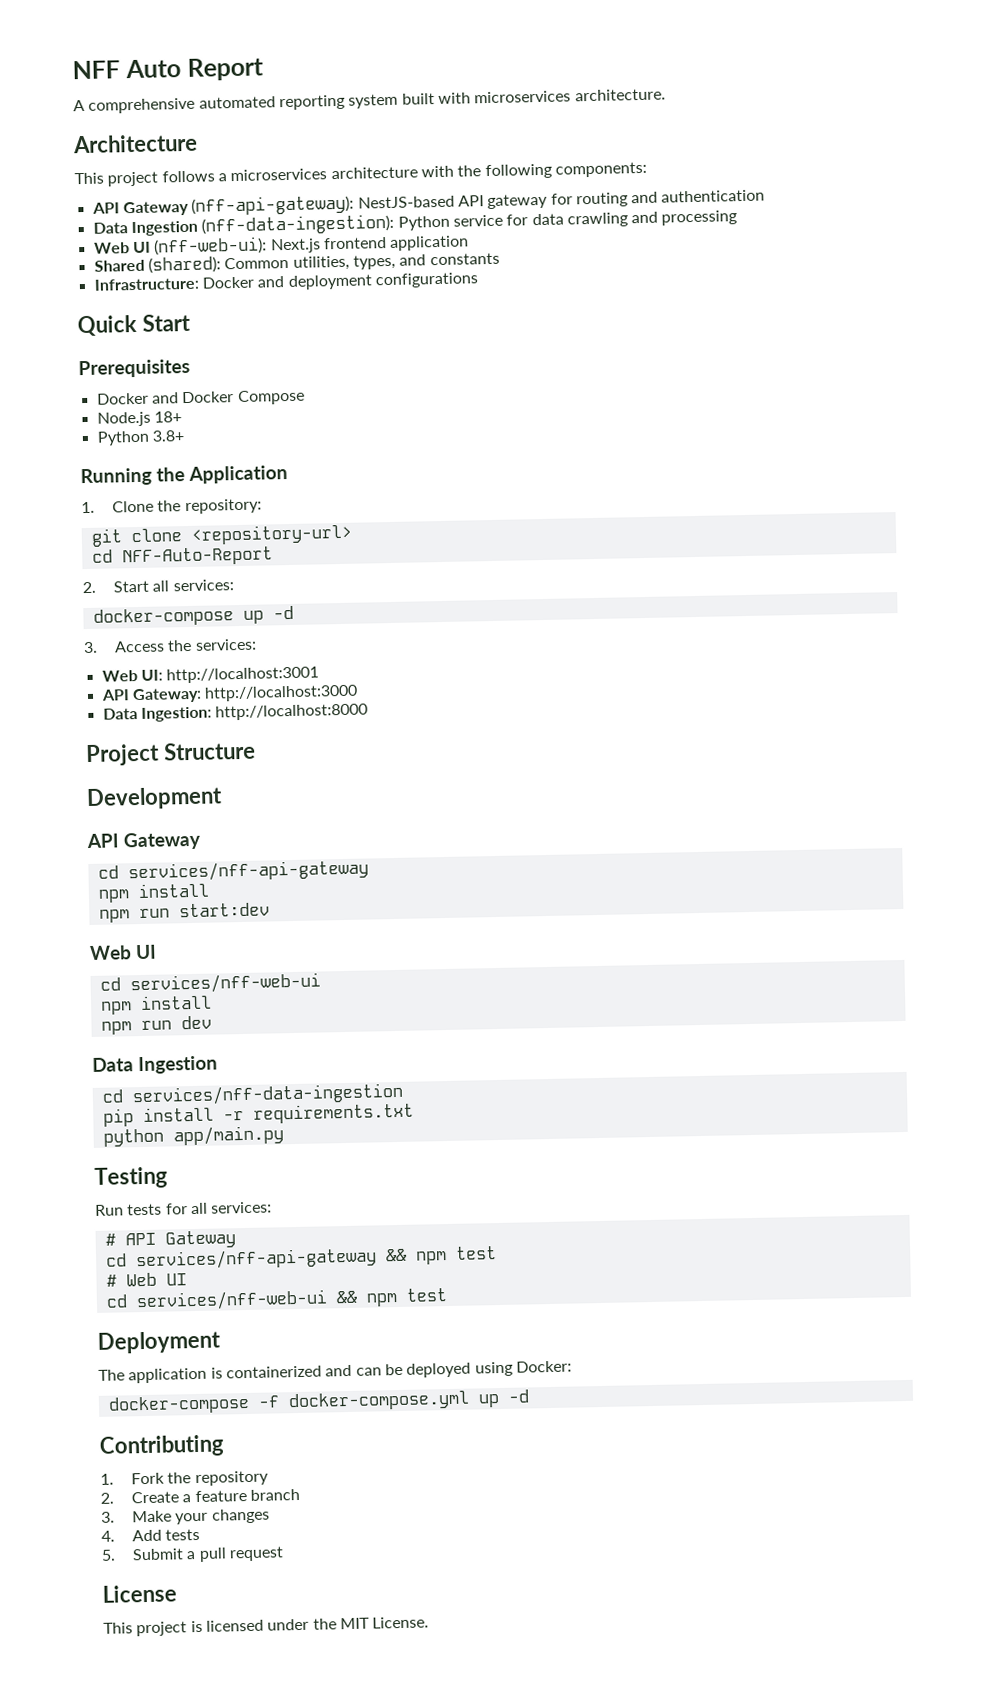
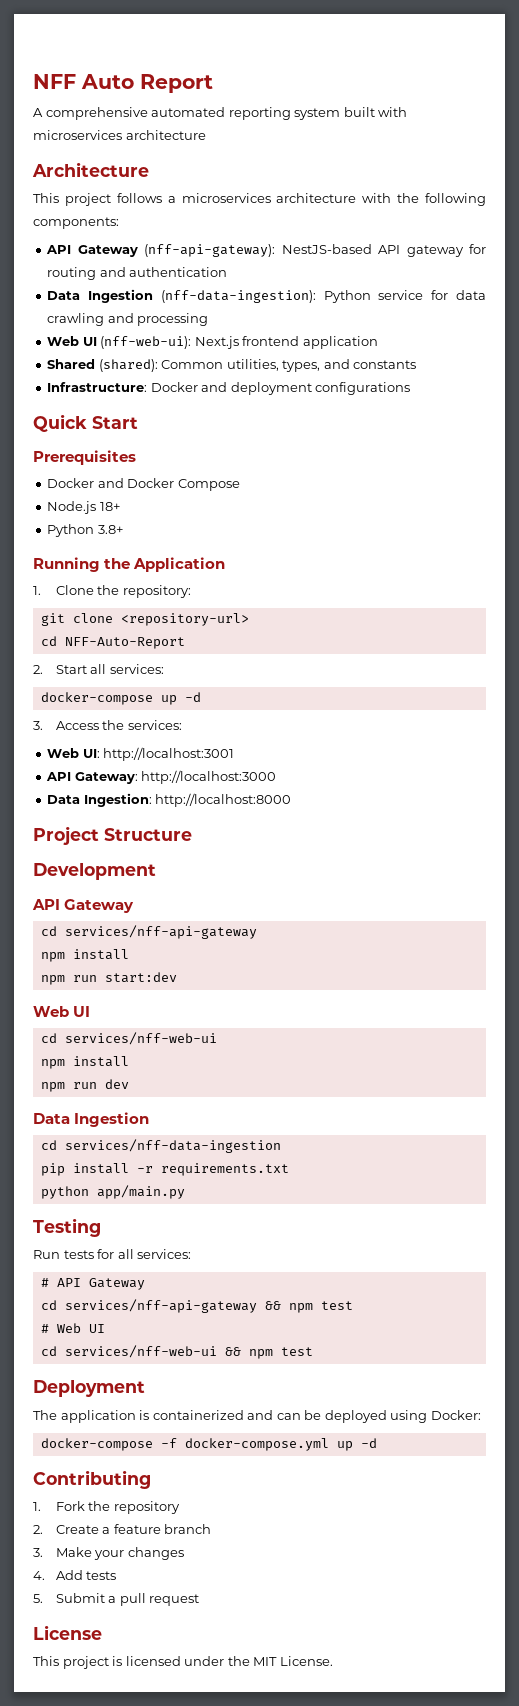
- A comprehensive automated reporting system built with microservices architecture.
+ A comprehensive automated reporting system built with microservices architecture

